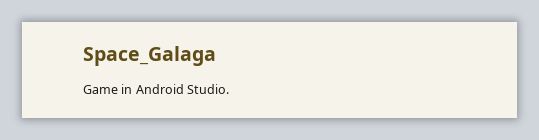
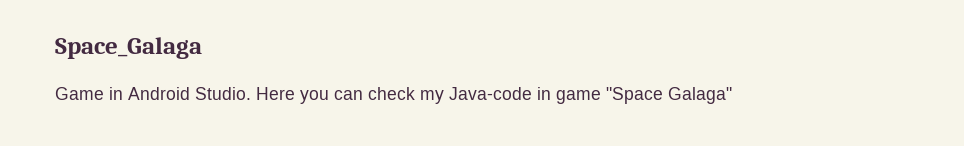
+ Here you can check my Java-code in game "Space Galaga"

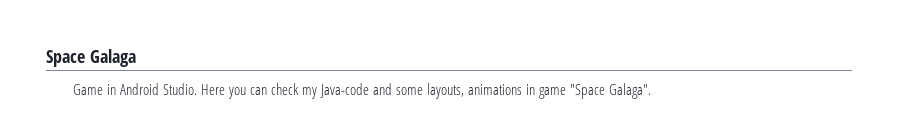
- Space_Galaga
+ Space Galaga
- Here you can check my Java-code in game "Space Galaga"
+ Here you can check my Java-code and some layouts, animations in game "Space Galaga".

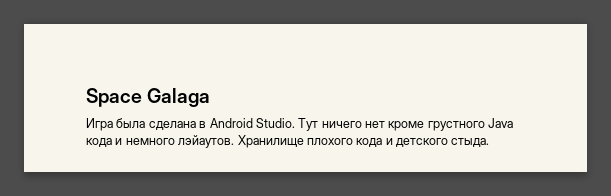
- Game in Android Studio. Here you can check my Java-code and some layouts, animations in game "Space Galaga".
+ Игра была сделана в Android Studio. Тут ничего нет кроме грустного Java кода и немного лэйаутов. Хранилище плохого кода и детского стыда.

